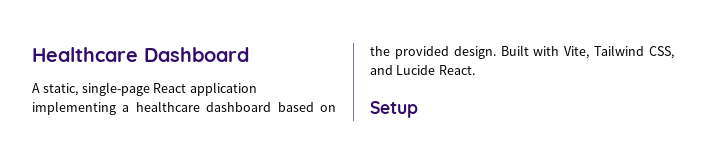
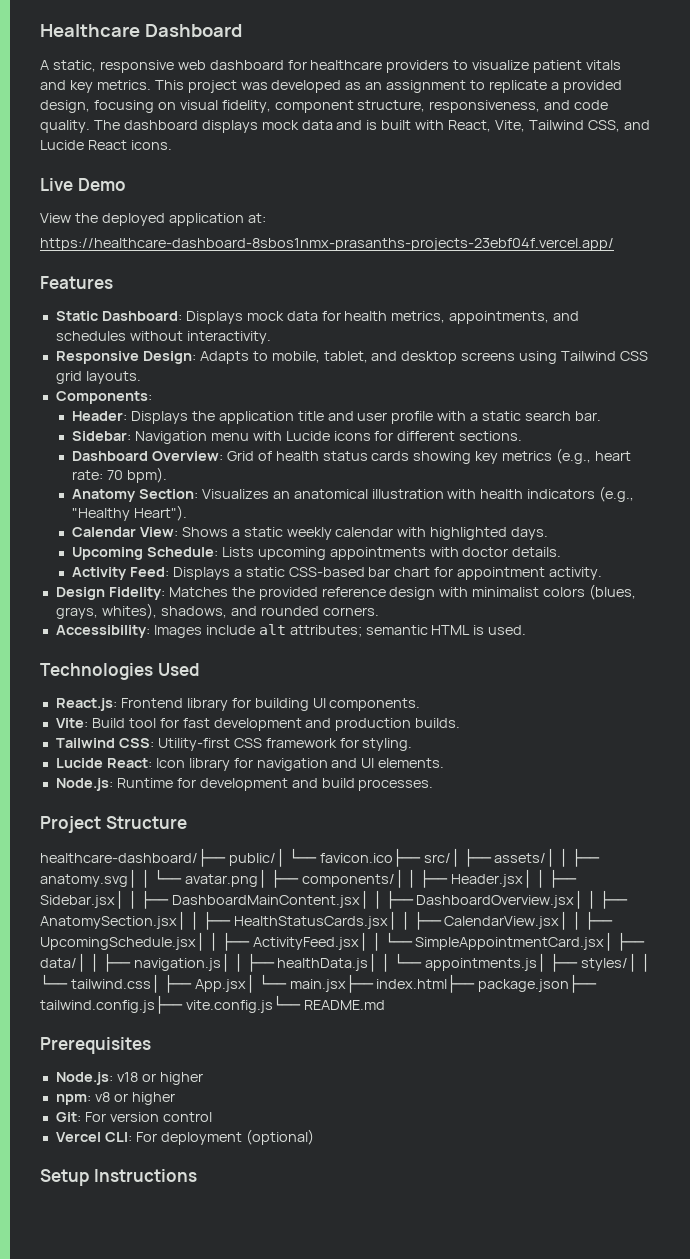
- A static, single-page React application implementing a healthcare dashboard based on the provided design. Built with Vite, Tailwind CSS, and Lucide React.
+ A static, responsive web dashboard for healthcare providers to visualize patient vitals and key metrics. This project was developed as an assignment to replicate a provided design, focusing on visual fidelity, component structure, responsiveness, and code quality. The dashboard displays mock data and is built with React, Vite, Tailwind CSS, and Lucide React icons.
+ Live Demo
+ View the deployed application at:
+ https://healthcare-dashboard-8sbos1nmx-prasanths-projects-23ebf04f.vercel.app/
+ Features
+ Static Dashboard: Displays mock data for health metrics, appointments, and schedules without interactivity.
+ Responsive Design: Adapts to mobile, tablet, and desktop screens using Tailwind CSS grid layouts.
+ Components:
+ Header: Displays the application title and user profile with a static search bar.
+ Sidebar: Navigation menu with Lucide icons for different sections.
+ Dashboard Overview: Grid of health status cards showing key metrics (e.g., heart rate: 70 bpm).
+ Anatomy Section: Visualizes an anatomical illustration with health indicators (e.g., "Healthy Heart").
+ Calendar View: Shows a static weekly calendar with highlighted days.
+ Upcoming Schedule: Lists upcoming appointments with doctor details.
+ Activity Feed: Displays a static CSS-based bar chart for appointment activity.
+ Design Fidelity: Matches the provided reference design with minimalist colors (blues, grays, whites), shadows, and rounded corners.
+ Accessibility: Images include alt attributes; semantic HTML is used.
+ Technologies Used
+ React.js: Frontend library for building UI components.
+ Vite: Build tool for fast development and production builds.
+ Tailwind CSS: Utility-first CSS framework for styling.
+ Lucide React: Icon library for navigation and UI elements.
+ Node.js: Runtime for development and build processes.
+ Project Structure
+ healthcare-dashboard/├── public/│ └── favicon.ico├── src/│ ├── assets/│ │ ├── anatomy.svg│ │ └── avatar.png│ ├── components/│ │ ├── Header.jsx│ │ ├── Sidebar.jsx│ │ ├── DashboardMainContent.jsx│ │ ├── DashboardOverview.jsx│ │ ├── AnatomySection.jsx│ │ ├── HealthStatusCards.jsx│ │ ├── CalendarView.jsx│ │ ├── UpcomingSchedule.jsx│ │ ├── ActivityFeed.jsx│ │ └── SimpleAppointmentCard.jsx│ ├── data/│ │ ├── navigation.js│ │ ├── healthData.js│ │ └── appointments.js│ ├── styles/│ │ └── tailwind.css│ ├── App.jsx│ └── main.jsx├── index.html├── package.json├── tailwind.config.js├── vite.config.js└── README.md
+ Prerequisites
+ Node.js: v18 or higher
+ npm: v8 or higher
+ Git: For version control
+ Vercel CLI: For deployment (optional)
- Setup
+ Setup Instructions

